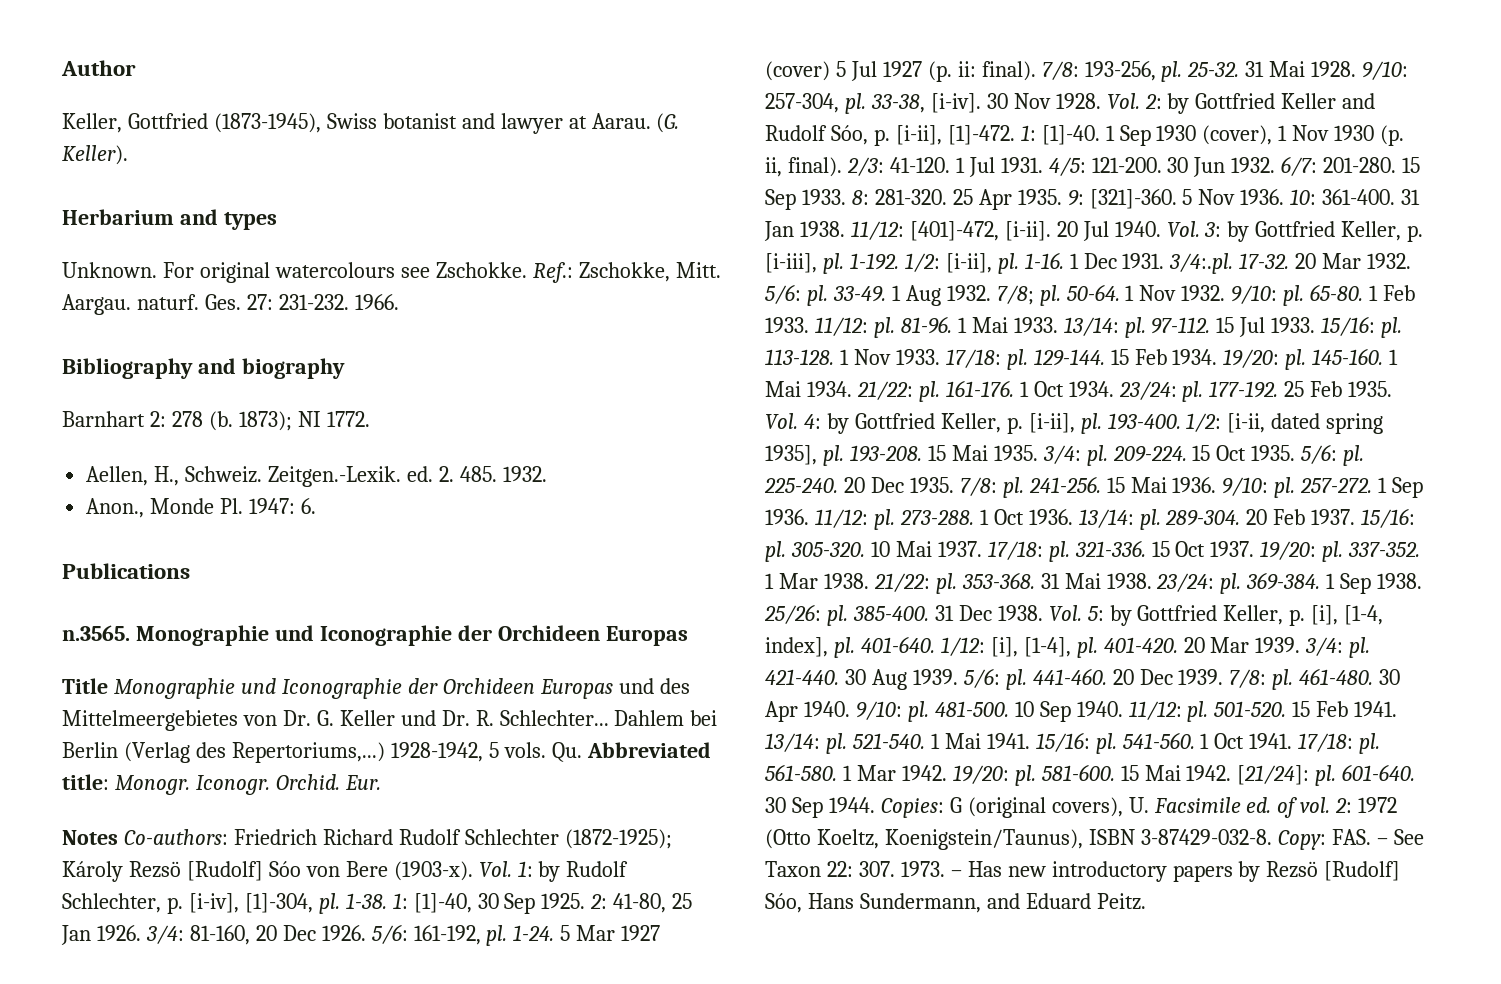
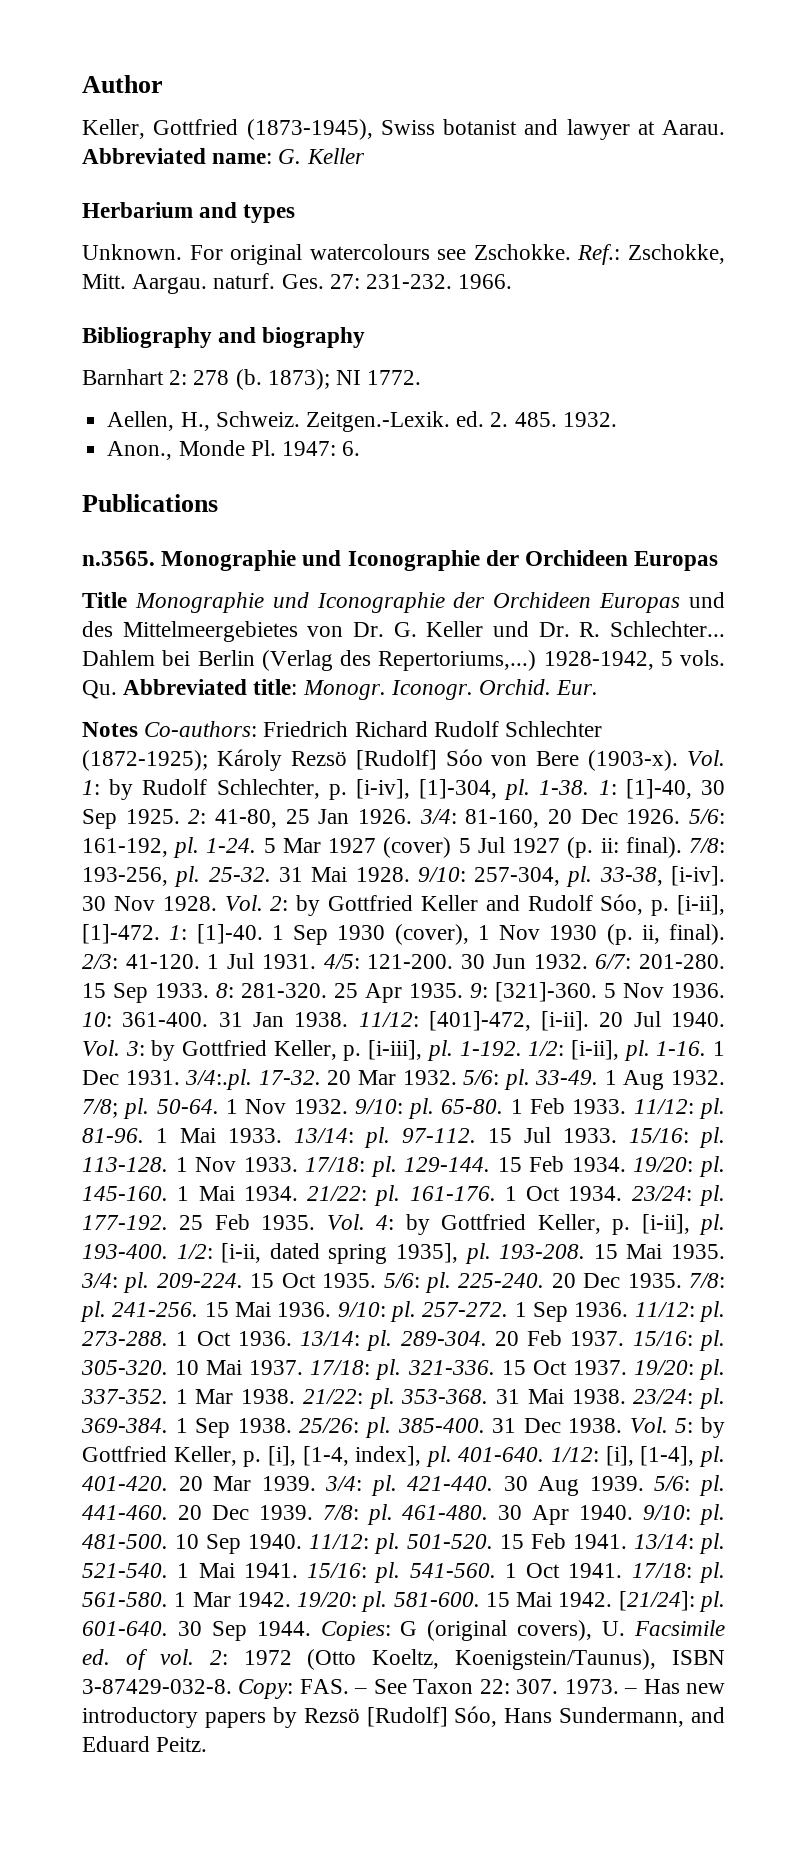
- (G. Keller).
+ Abbreviated name: G. Keller

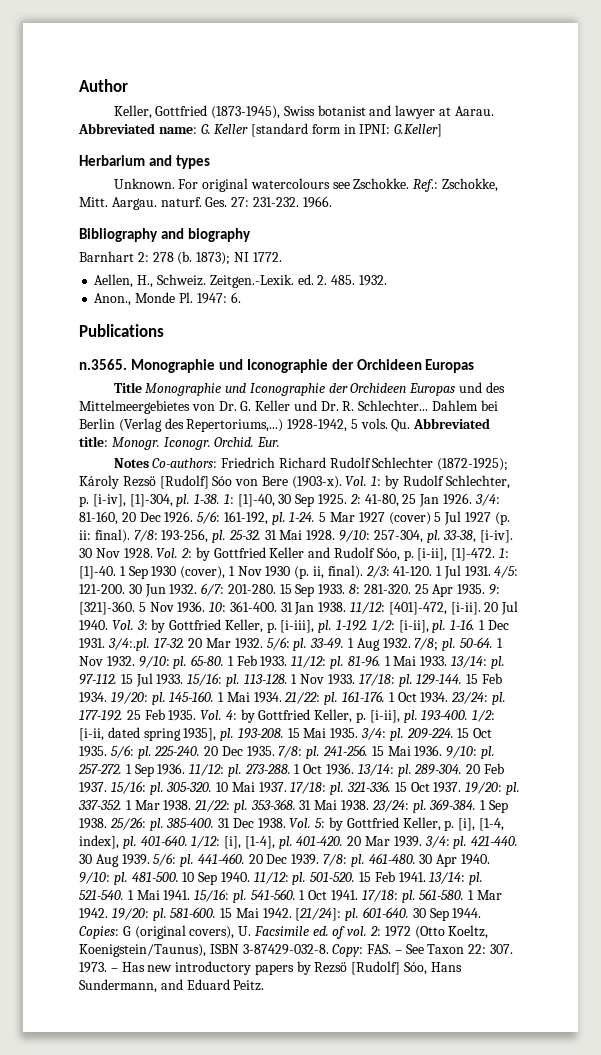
- Abbreviated name: G. Keller
+ Abbreviated name: G. Keller [standard form in IPNI: G.Keller]

